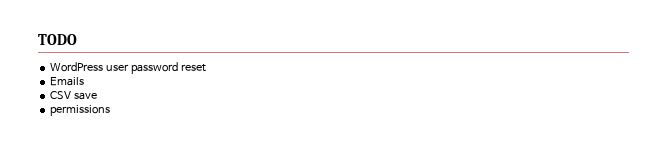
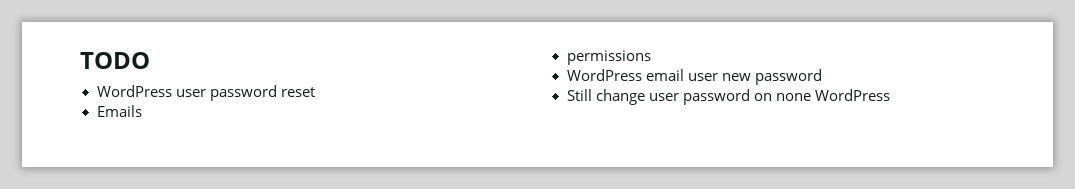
- CSV save
  permissions
+ WordPress email user new password
+ Still change user password on none WordPress

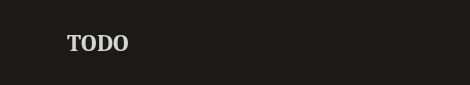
- WordPress user password reset
- Emails
- permissions
- WordPress email user new password
- Still change user password on none WordPress

